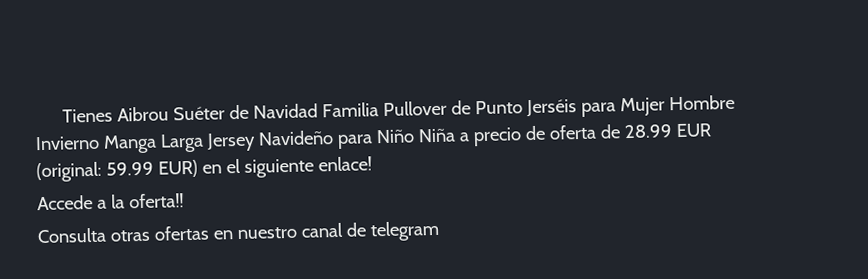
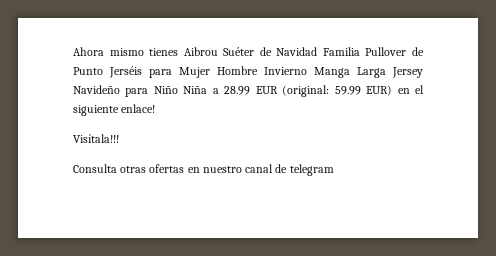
- Tienes Aibrou Suéter de Navidad Familia Pullover de Punto Jerséis para Mujer Hombre Invierno Manga Larga Jersey Navideño para Niño Niña a precio de oferta de 28.99 EUR (original: 59.99 EUR) en el siguiente enlace!
+ Ahora mismo tienes Aibrou Suéter de Navidad Familia Pullover de Punto Jerséis para Mujer Hombre Invierno Manga Larga Jersey Navideño para Niño Niña a 28.99 EUR (original: 59.99 EUR) en el siguiente enlace!
- Accede a la oferta!!
+ Visítala!!!

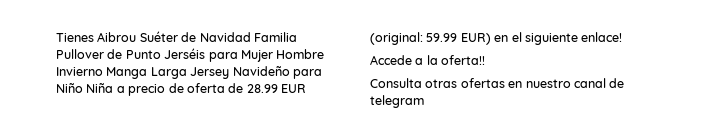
- Ahora mismo tienes Aibrou Suéter de Navidad Familia Pullover de Punto Jerséis para Mujer Hombre Invierno Manga Larga Jersey Navideño para Niño Niña a 28.99 EUR (original: 59.99 EUR) en el siguiente enlace!
+ Tienes Aibrou Suéter de Navidad Familia Pullover de Punto Jerséis para Mujer Hombre Invierno Manga Larga Jersey Navideño para Niño Niña a precio de oferta de 28.99 EUR (original: 59.99 EUR) en el siguiente enlace!
- Visítala!!!
+ Accede a la oferta!!

